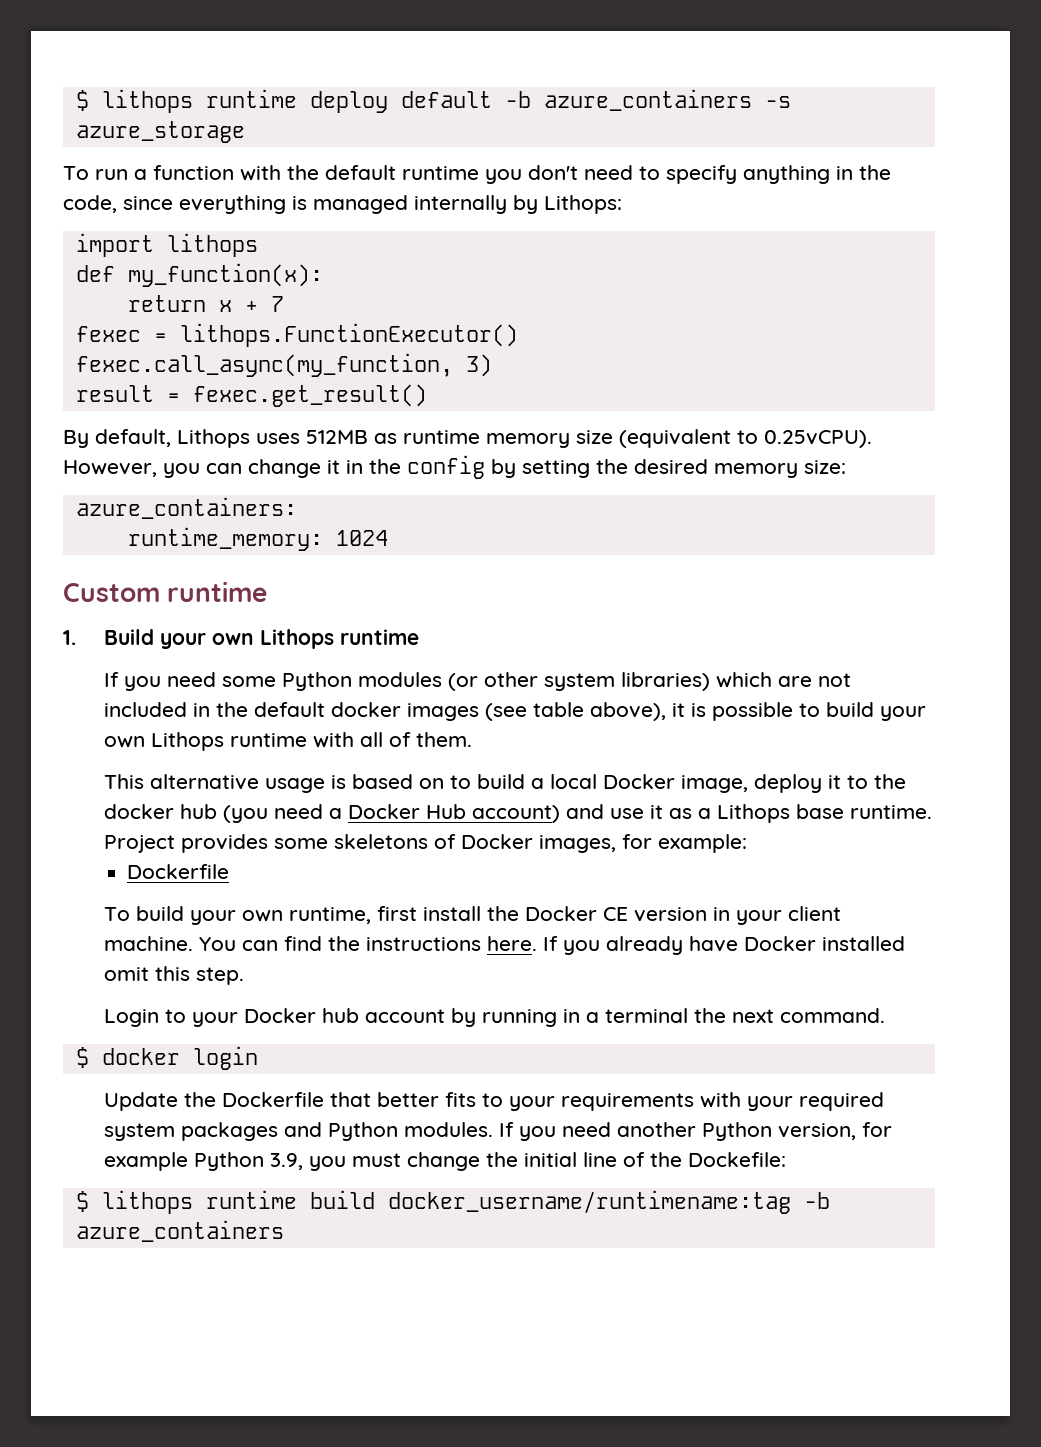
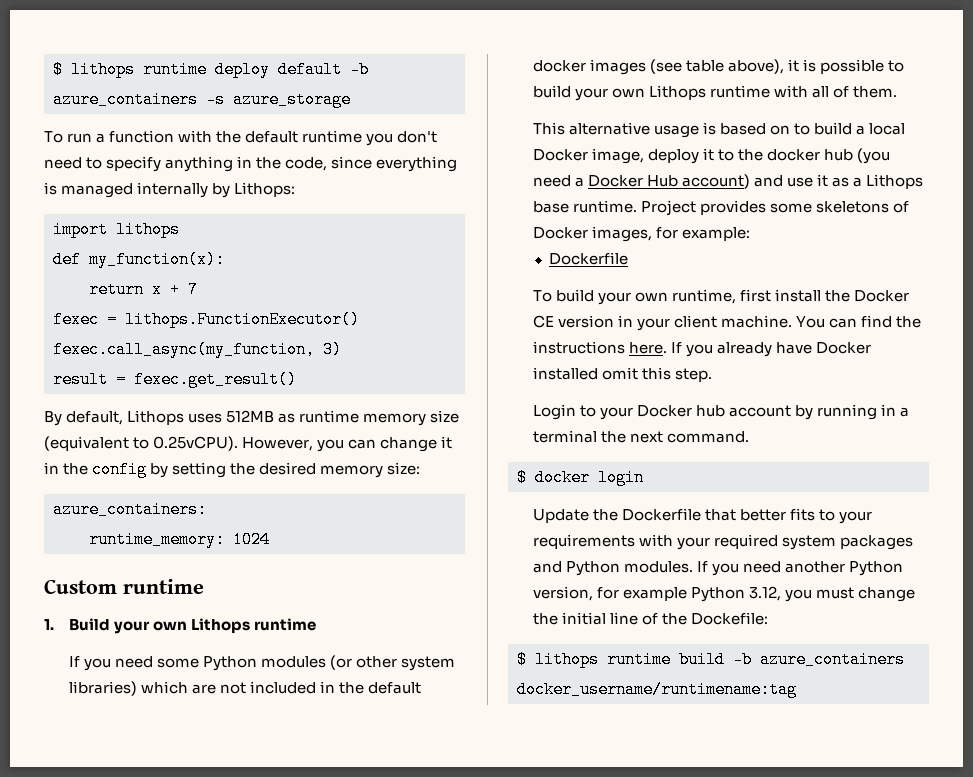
- If you need another Python version, for example Python 3.9, you must change the initial line of the Dockefile:
+ If you need another Python version, for example Python 3.12, you must change the initial line of the Dockefile:
- $ lithops runtime build docker_username/runtimename:tag -b azure_containers
+ $ lithops runtime build -b azure_containers docker_username/runtimename:tag

